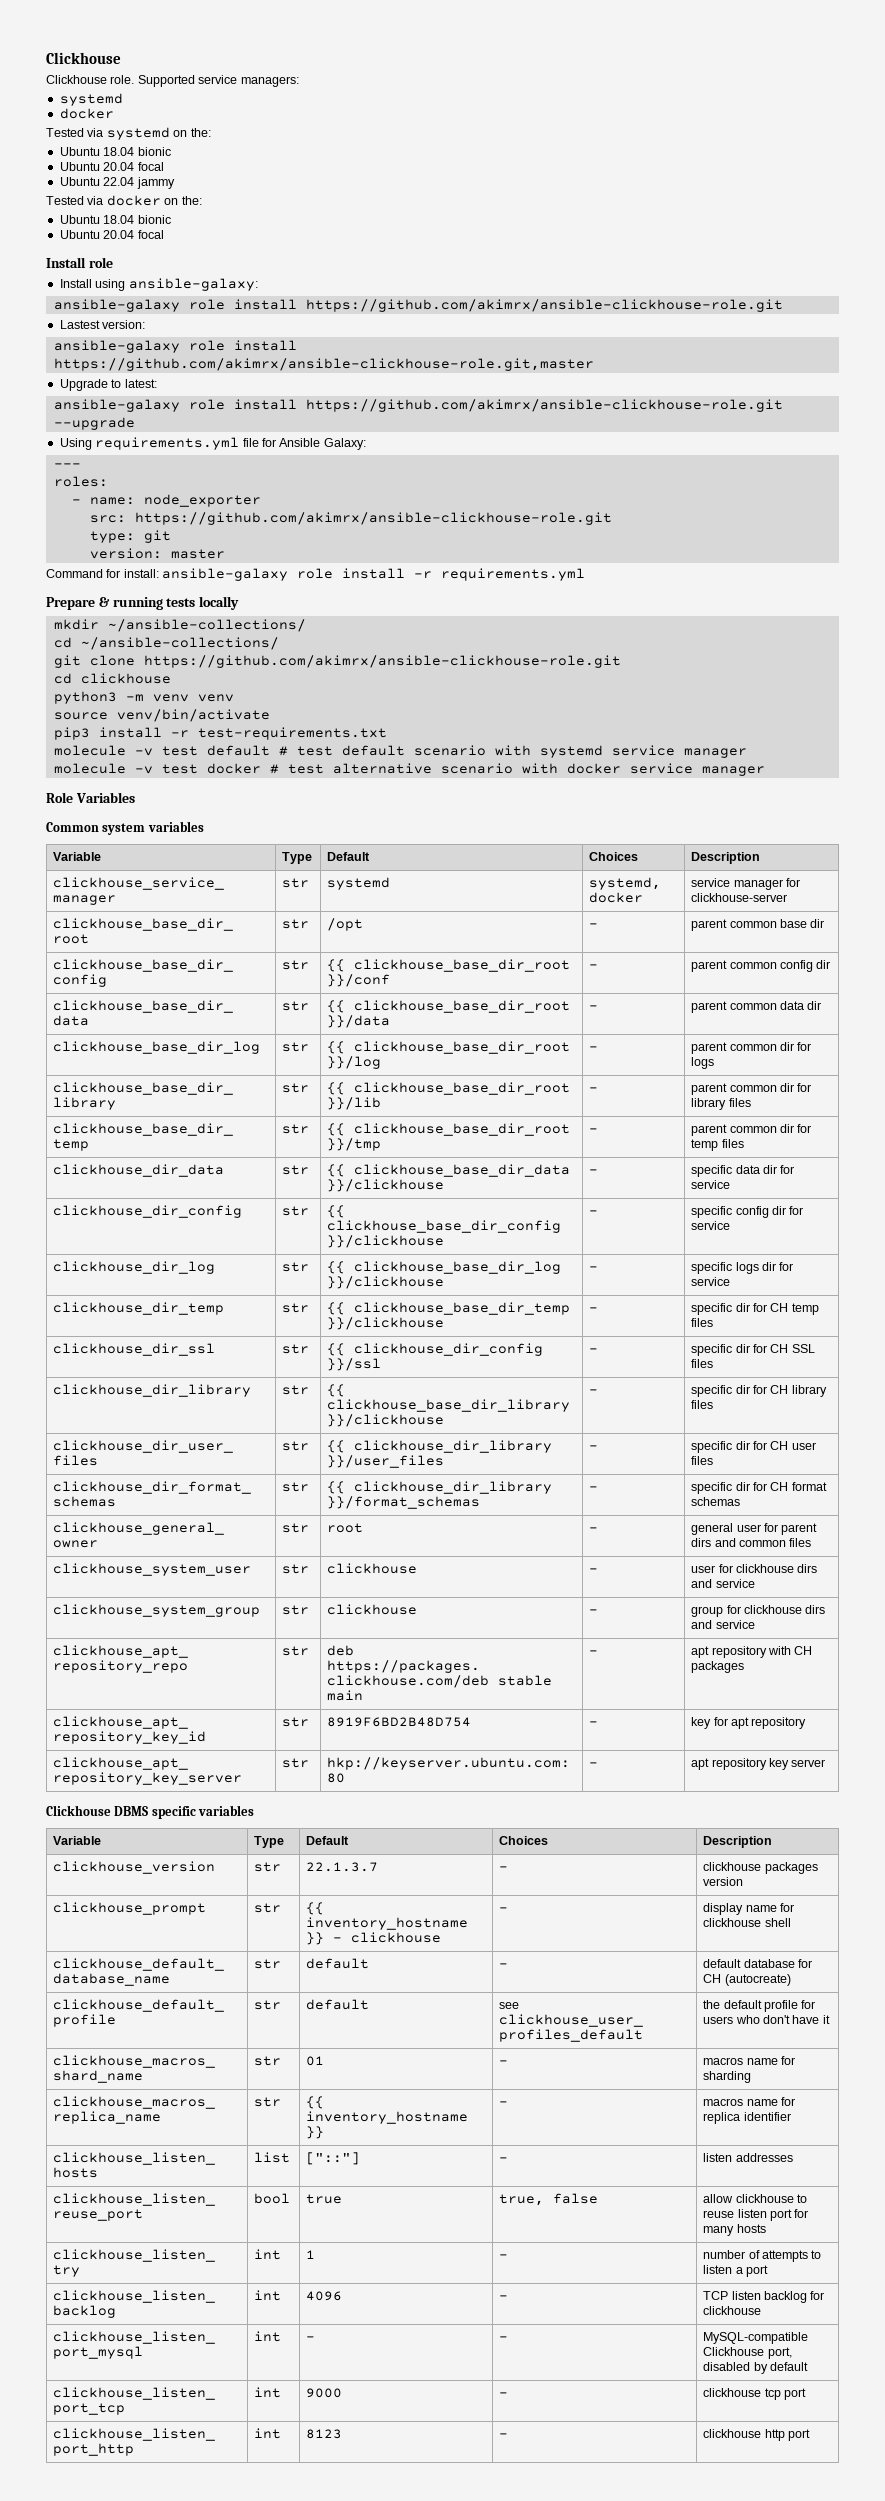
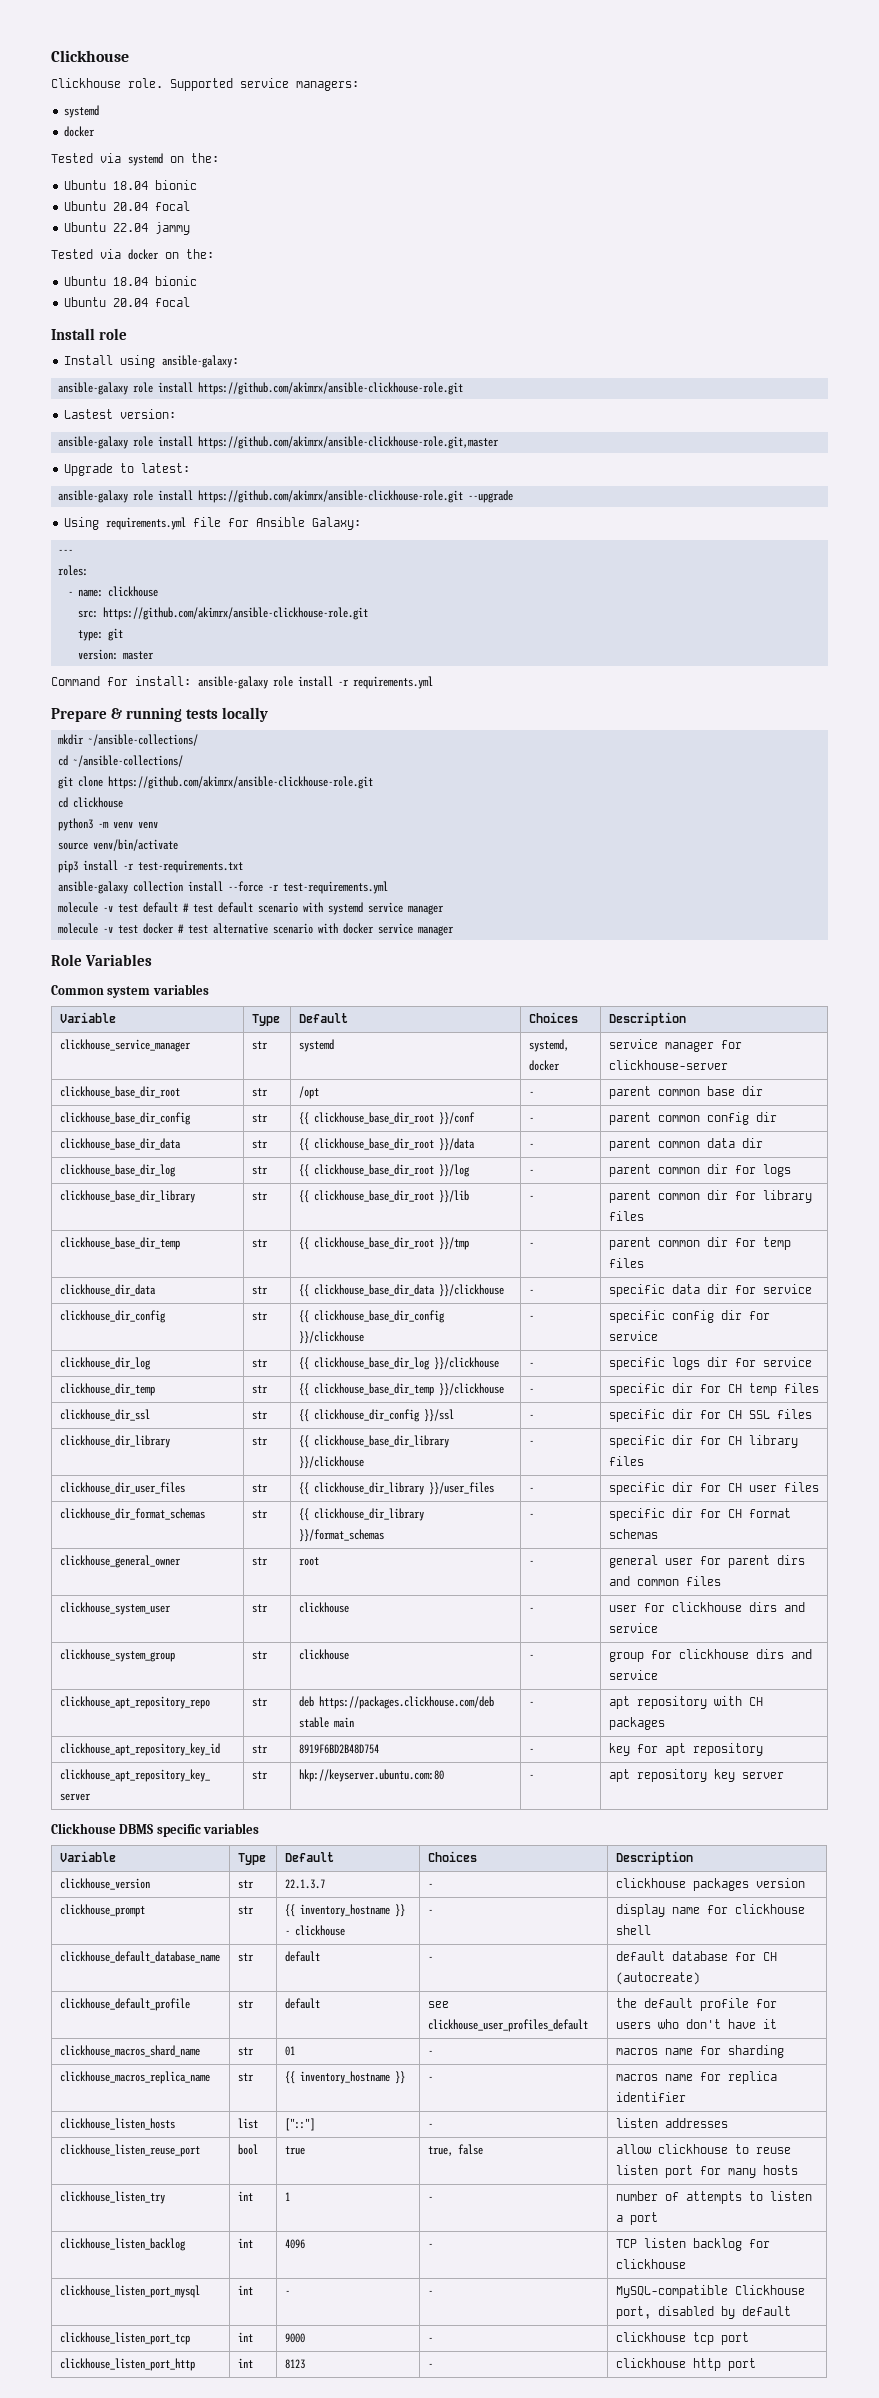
- - name: node_exporter
+ - name: clickhouse
+ ansible-galaxy collection install --force -r test-requirements.yml

